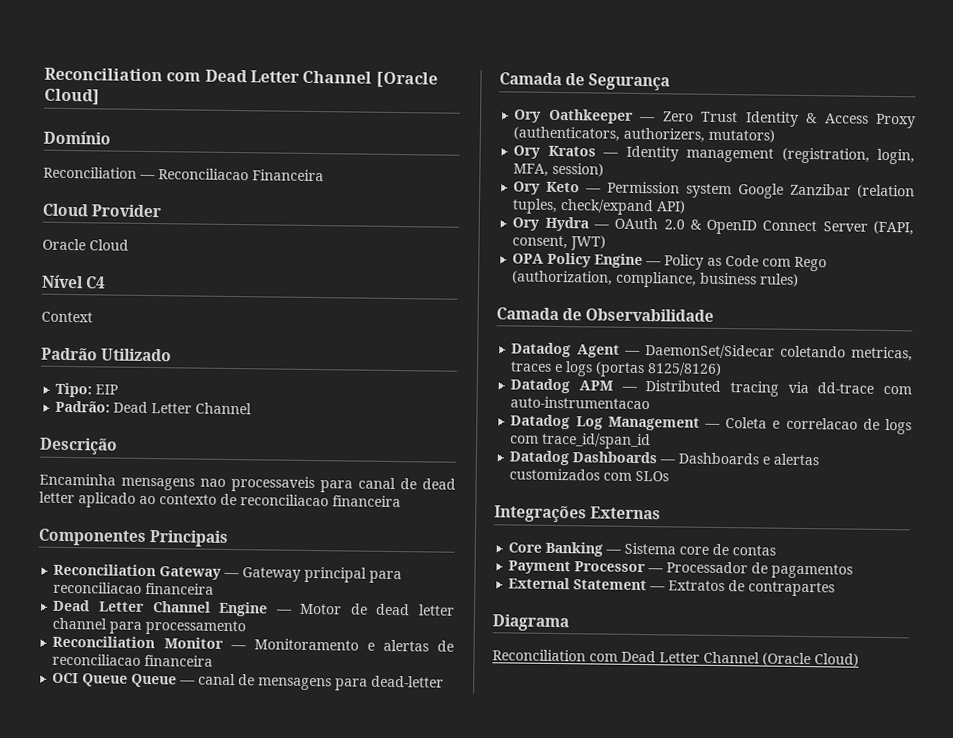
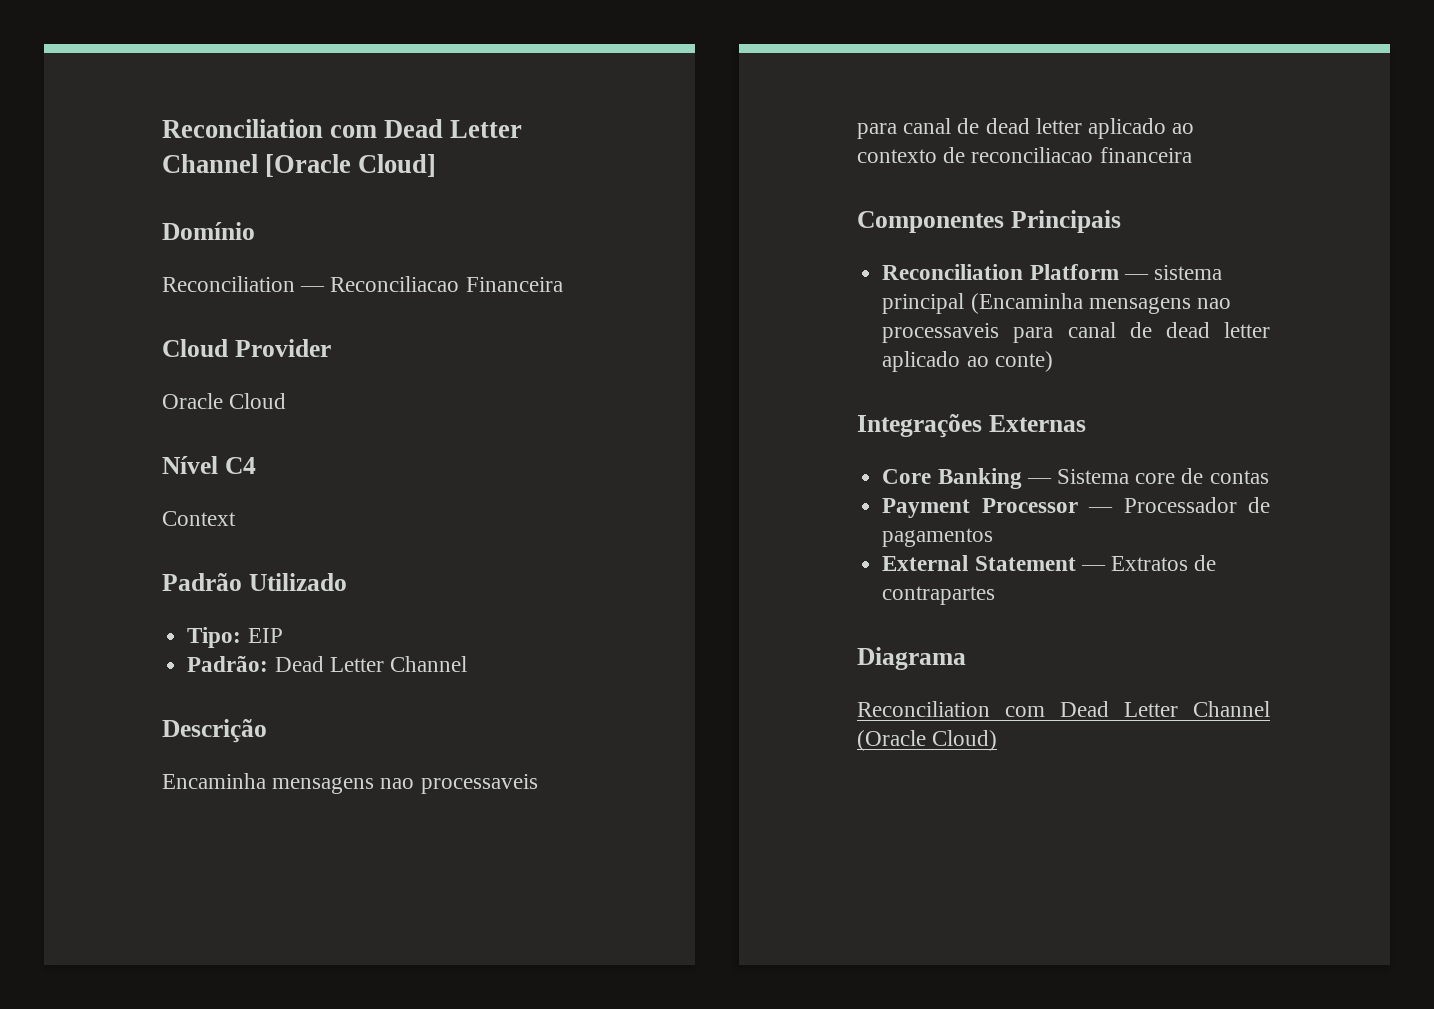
- Reconciliation Gateway — Gateway principal para reconciliacao financeira
- Dead Letter Channel Engine — Motor de dead letter channel para processamento
- Reconciliation Monitor — Monitoramento e alertas de reconciliacao financeira
- OCI Queue Queue — canal de mensagens para dead-letter
- Camada de Segurança
- Ory Oathkeeper — Zero Trust Identity & Access Proxy (authenticators, authorizers, mutators)
- Ory Kratos — Identity management (registration, login, MFA, session)
- Ory Keto — Permission system Google Zanzibar (relation tuples, check/expand API)
- Ory Hydra — OAuth 2.0 & OpenID Connect Server (FAPI, consent, JWT)
- OPA Policy Engine — Policy as Code com Rego (authorization, compliance, business rules)
- Camada de Observabilidade
- Datadog Agent — DaemonSet/Sidecar coletando metricas, traces e logs (portas 8125/8126)
- Datadog APM — Distributed tracing via dd-trace com auto-instrumentacao
- Datadog Log Management — Coleta e correlacao de logs com trace_id/span_id
- Datadog Dashboards — Dashboards e alertas customizados com SLOs
+ Reconciliation Platform — sistema principal (Encaminha mensagens nao processaveis para canal de dead letter aplicado ao conte)

